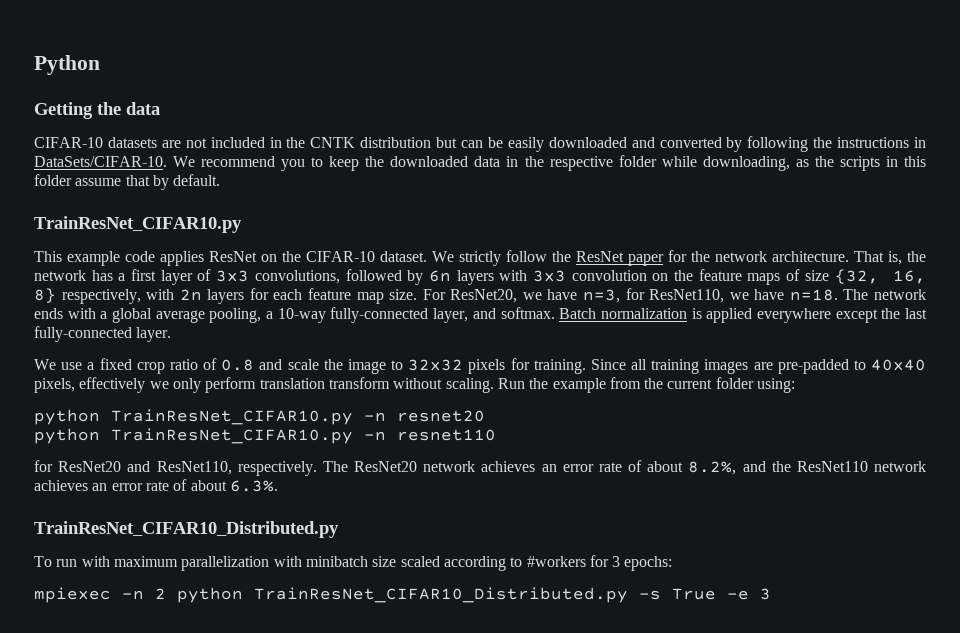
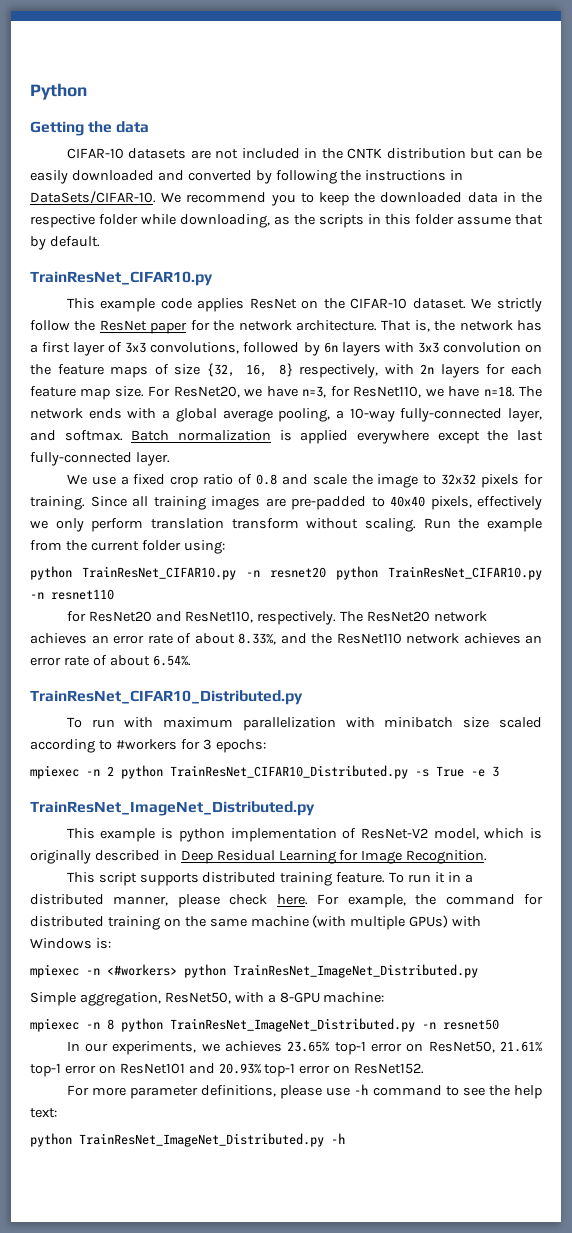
- python TrainResNet_CIFAR10.py -n resnet20
- python TrainResNet_CIFAR10.py -n resnet110
+ python TrainResNet_CIFAR10.py -n resnet20 python TrainResNet_CIFAR10.py -n resnet110
- The ResNet20 network achieves an error rate of about 8.2%, and the ResNet110 network achieves an error rate of about 6.3%.
+ The ResNet20 network achieves an error rate of about 8.33%, and the ResNet110 network achieves an error rate of about 6.54%.
  mpiexec -n 2 python TrainResNet_CIFAR10_Distributed.py -s True -e 3
+ TrainResNet_ImageNet_Distributed.py
+ This example is python implementation of ResNet-V2 model, which is originally described in Deep Residual Learning for Image Recognition.
+ This script supports distributed training feature. To run it in a distributed manner, please check here. For example, the command for distributed training on the same machine (with multiple GPUs) with Windows is:
+ mpiexec -n <#workers> python TrainResNet_ImageNet_Distributed.py
+ Simple aggregation, ResNet50, with a 8-GPU machine:
+ mpiexec -n 8 python TrainResNet_ImageNet_Distributed.py -n resnet50
+ In our experiments, we achieves 23.65% top-1 error on ResNet50, 21.61% top-1 error on ResNet101 and 20.93% top-1 error on ResNet152.
+ For more parameter definitions, please use -h command to see the help text:
+ python TrainResNet_ImageNet_Distributed.py -h

